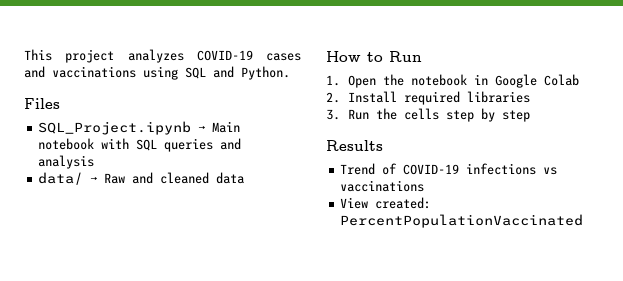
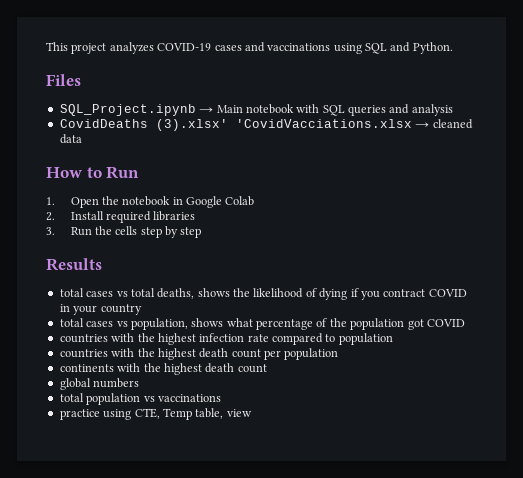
- data/ → Raw and cleaned data
+ CovidDeaths (3).xlsx' 'CovidVacciations.xlsx → cleaned data
- Trend of COVID-19 infections vs vaccinations
- View created: PercentPopulationVaccinated
+ total cases vs total deaths, shows the likelihood of dying if you contract COVID in your country
+ total cases vs population, shows what percentage of the population got COVID
+ countries with the highest infection rate compared to population
+ countries with the highest death count per population
+ continents with the highest death count
+ global numbers
+ total population vs vaccinations
+ practice using CTE, Temp table, view

